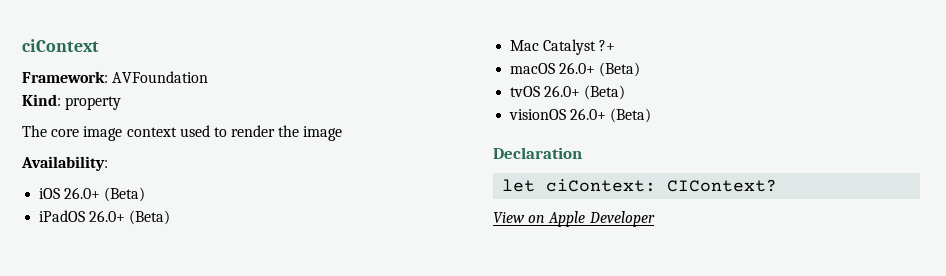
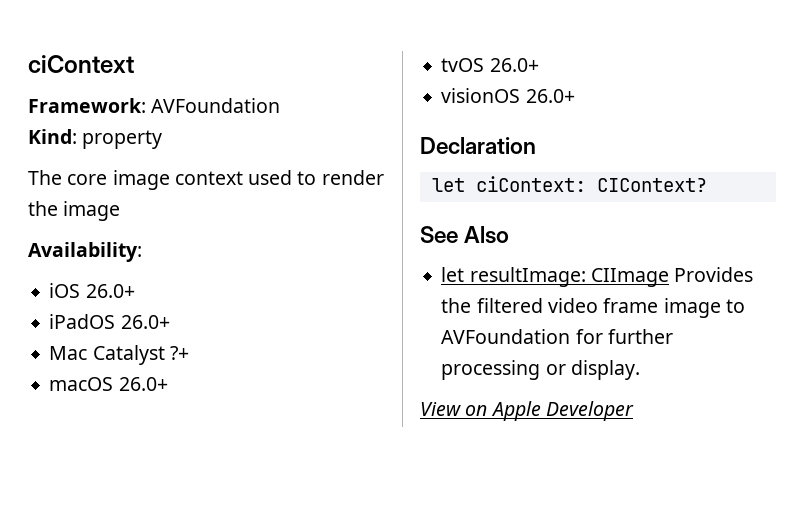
- iOS 26.0+ (Beta)
+ iOS 26.0+
- iPadOS 26.0+ (Beta)
+ iPadOS 26.0+
- macOS 26.0+ (Beta)
+ macOS 26.0+
- tvOS 26.0+ (Beta)
+ tvOS 26.0+
- visionOS 26.0+ (Beta)
+ visionOS 26.0+
+ See Also
+ let resultImage: CIImage Provides the filtered video frame image to AVFoundation for further processing or display.

